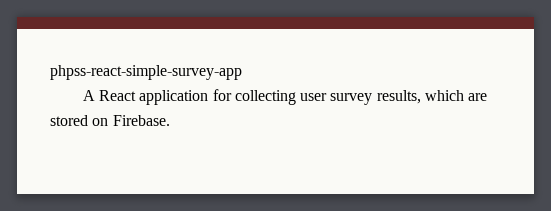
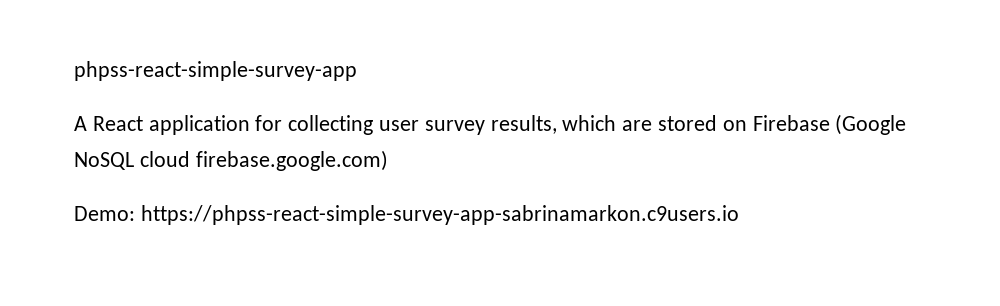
- A React application for collecting user survey results, which are stored on Firebase.
+ A React application for collecting user survey results, which are stored on Firebase (Google NoSQL cloud firebase.google.com)
+ Demo: https://phpss-react-simple-survey-app-sabrinamarkon.c9users.io

